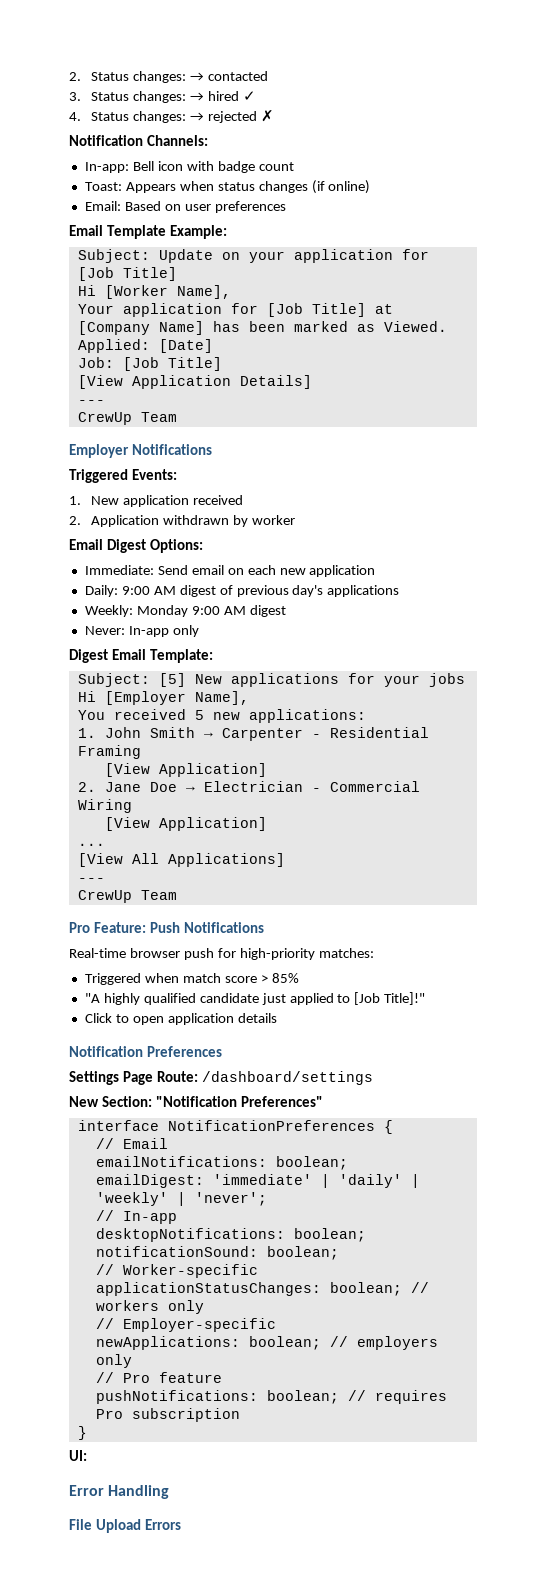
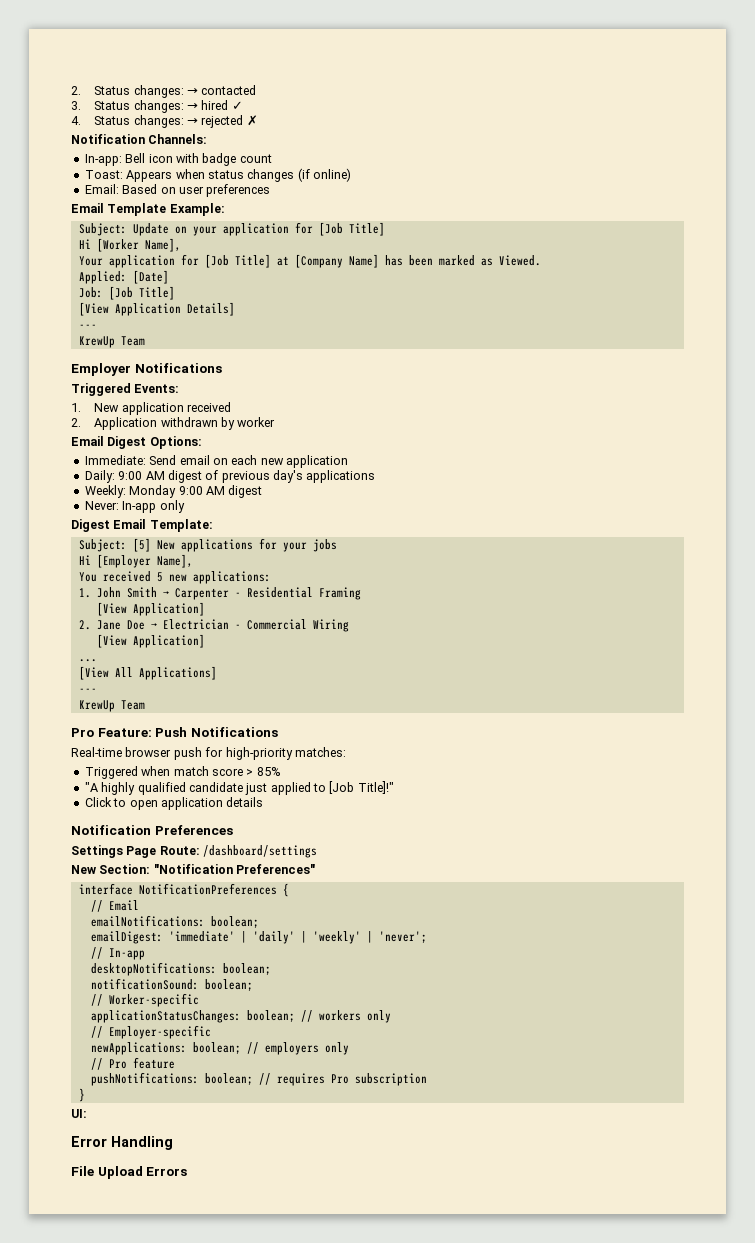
  [View Application Details]
  ---
- CrewUp Team
+ KrewUp Team
  [View All Applications]
  ---
- CrewUp Team
+ KrewUp Team

